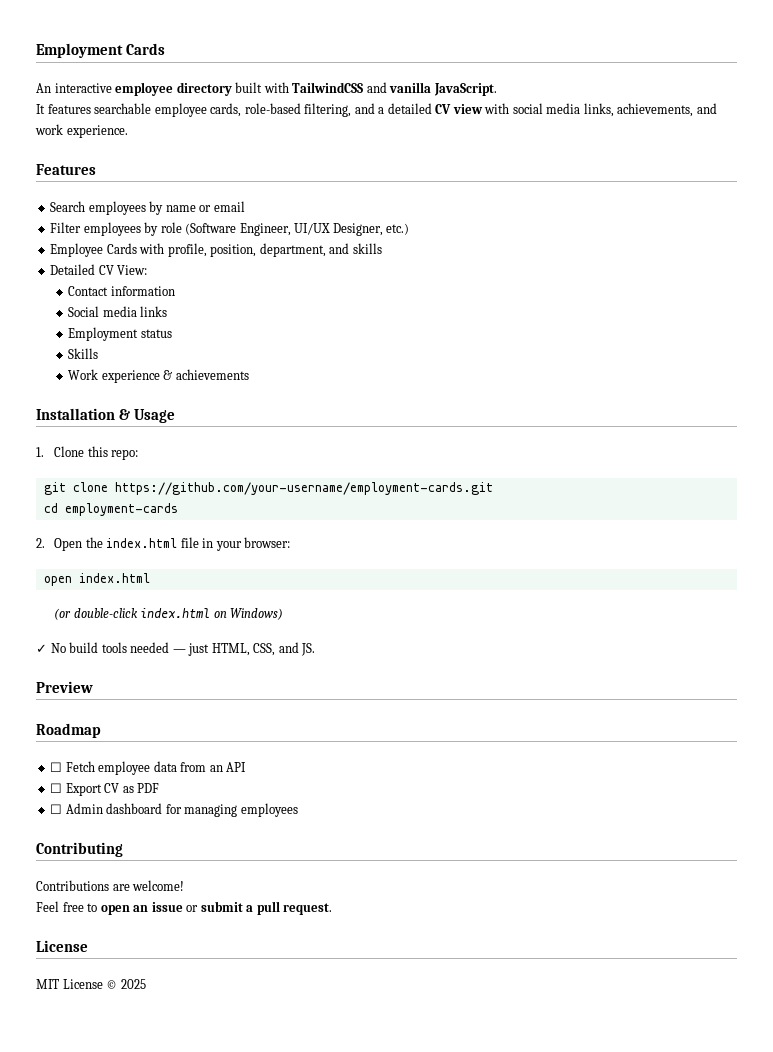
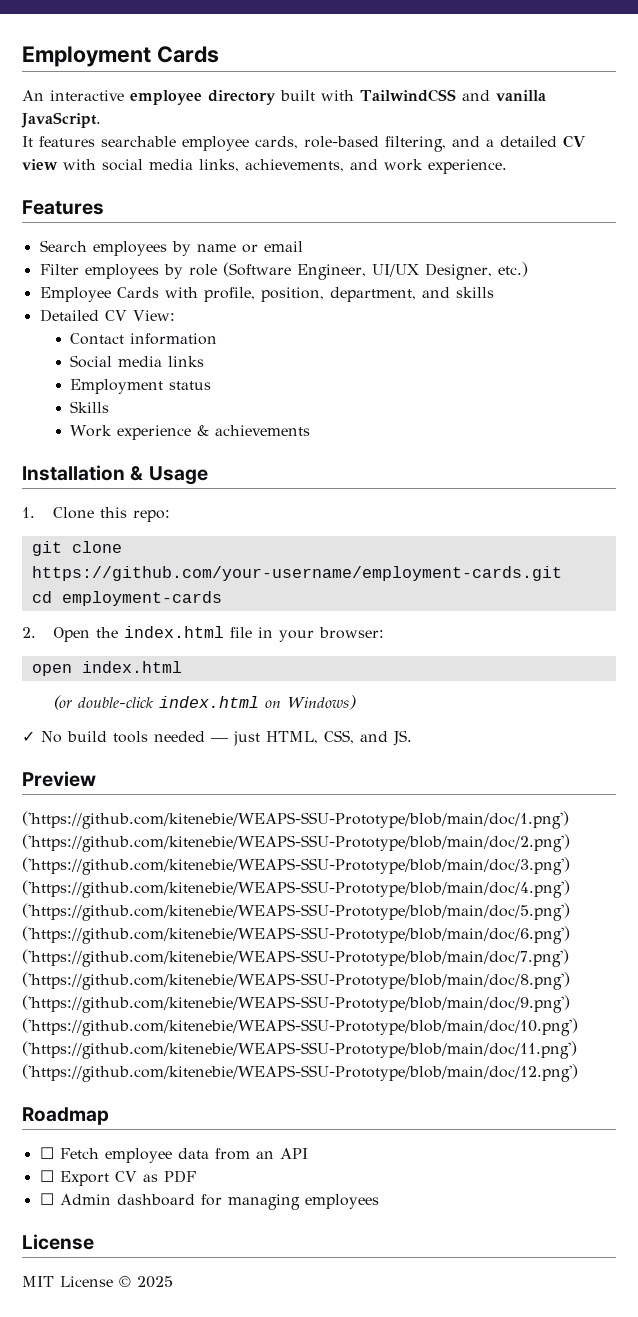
+ ('https://github.com/kitenebie/WEAPS-SSU-Prototype/blob/main/doc/1.png') ('https://github.com/kitenebie/WEAPS-SSU-Prototype/blob/main/doc/2.png') ('https://github.com/kitenebie/WEAPS-SSU-Prototype/blob/main/doc/3.png') ('https://github.com/kitenebie/WEAPS-SSU-Prototype/blob/main/doc/4.png') ('https://github.com/kitenebie/WEAPS-SSU-Prototype/blob/main/doc/5.png') ('https://github.com/kitenebie/WEAPS-SSU-Prototype/blob/main/doc/6.png') ('https://github.com/kitenebie/WEAPS-SSU-Prototype/blob/main/doc/7.png') ('https://github.com/kitenebie/WEAPS-SSU-Prototype/blob/main/doc/8.png') ('https://github.com/kitenebie/WEAPS-SSU-Prototype/blob/main/doc/9.png') ('https://github.com/kitenebie/WEAPS-SSU-Prototype/blob/main/doc/10.png') ('https://github.com/kitenebie/WEAPS-SSU-Prototype/blob/main/doc/11.png') ('https://github.com/kitenebie/WEAPS-SSU-Prototype/blob/main/doc/12.png')
- Contributing
- Contributions are welcome!
- Feel free to open an issue or submit a pull request.

